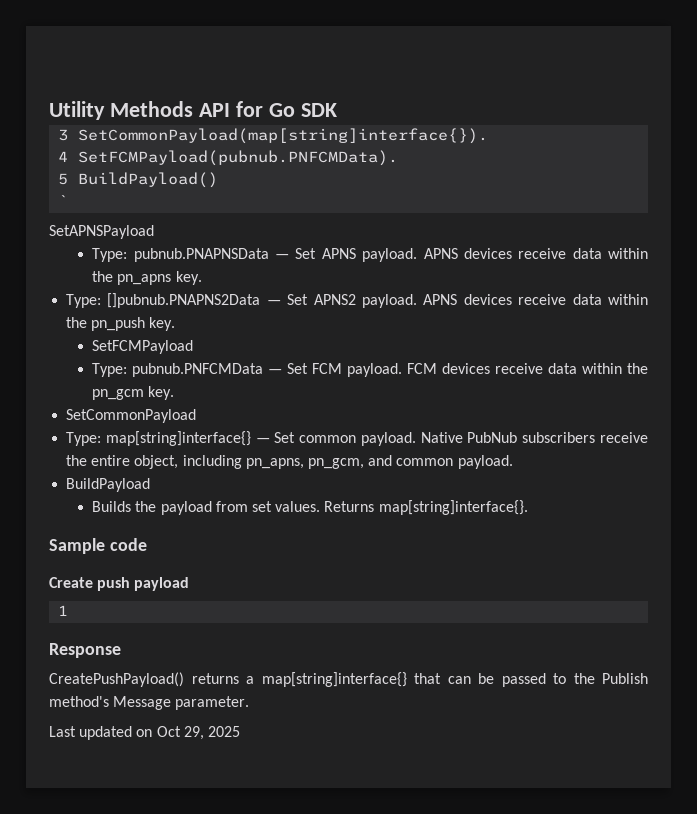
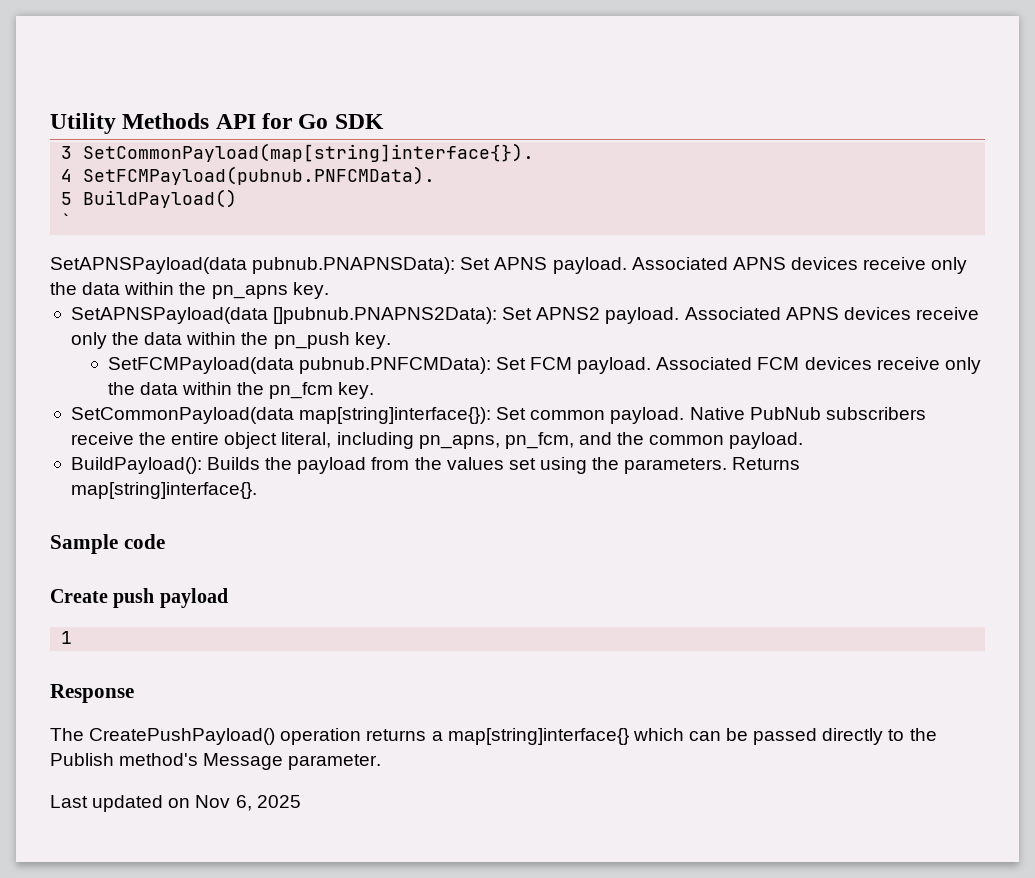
- SetAPNSPayload
- Type: pubnub.PNAPNSData — Set APNS payload.
+ SetAPNSPayload(data pubnub.PNAPNSData): Set APNS payload.
- APNS devices receive data within the pn_apns key.
+ Associated APNS devices receive only the data within the pn_apns key.
- Type: []pubnub.PNAPNS2Data — Set APNS2 payload.
+ SetAPNSPayload(data []pubnub.PNAPNS2Data): Set APNS2 payload.
- APNS devices receive data within the pn_push key.
+ Associated APNS devices receive only the data within the pn_push key.
- SetFCMPayload
- Type: pubnub.PNFCMData — Set FCM payload.
+ SetFCMPayload(data pubnub.PNFCMData): Set FCM payload.
- FCM devices receive data within the pn_gcm key.
- SetCommonPayload
- Type: map[string]interface{} — Set common payload.
+ Associated FCM devices receive only the data within the pn_fcm key.
+ SetCommonPayload(data map[string]interface{}): Set common payload.
- Native PubNub subscribers receive the entire object, including pn_apns, pn_gcm, and common payload.
+ Native PubNub subscribers receive the entire object literal, including pn_apns, pn_fcm, and the common payload.
- BuildPayload
- Builds the payload from set values.
+ BuildPayload(): Builds the payload from the values set using the parameters.
- CreatePushPayload() returns a map[string]interface{} that can be passed to the Publish method's Message parameter.
+ The CreatePushPayload() operation returns a map[string]interface{} which can be passed directly to the Publish method's Message parameter.
- Last updated on Oct 29, 2025
+ Last updated on Nov 6, 2025

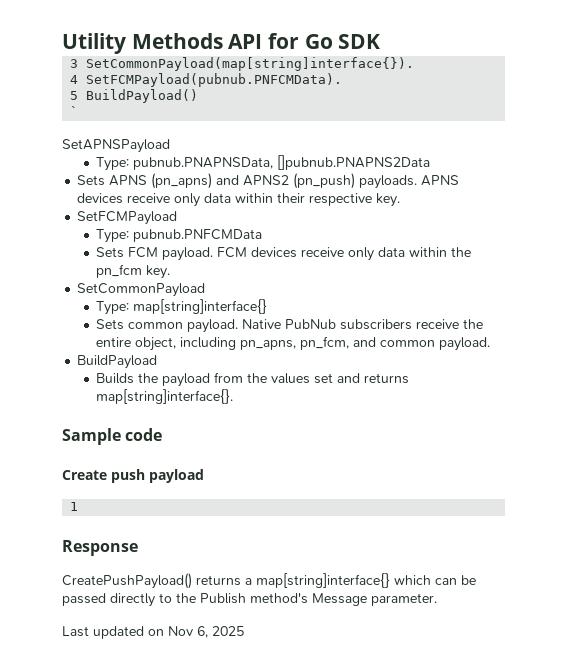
- SetAPNSPayload(data pubnub.PNAPNSData): Set APNS payload. Associated APNS devices receive only the data within the pn_apns key.
- SetAPNSPayload(data []pubnub.PNAPNS2Data): Set APNS2 payload. Associated APNS devices receive only the data within the pn_push key.
- SetFCMPayload(data pubnub.PNFCMData): Set FCM payload.
+ SetAPNSPayload
+ Type: pubnub.PNAPNSData, []pubnub.PNAPNS2Data
+ Sets APNS (pn_apns) and APNS2 (pn_push) payloads. APNS devices receive only data within their respective key.
+ SetFCMPayload
+ Type: pubnub.PNFCMData
+ Sets FCM payload.
- Associated FCM devices receive only the data within the pn_fcm key.
+ FCM devices receive only data within the pn_fcm key.
- SetCommonPayload(data map[string]interface{}): Set common payload.
+ SetCommonPayload
+ Type: map[string]interface{}
+ Sets common payload.
- Native PubNub subscribers receive the entire object literal, including pn_apns, pn_fcm, and the common payload.
+ Native PubNub subscribers receive the entire object, including pn_apns, pn_fcm, and common payload.
- BuildPayload(): Builds the payload from the values set using the parameters. Returns map[string]interface{}.
+ BuildPayload
+ Builds the payload from the values set and returns map[string]interface{}.
- The CreatePushPayload() operation returns a map[string]interface{} which can be passed directly to the Publish method's Message parameter.
+ CreatePushPayload() returns a map[string]interface{} which can be passed directly to the Publish method's Message parameter.

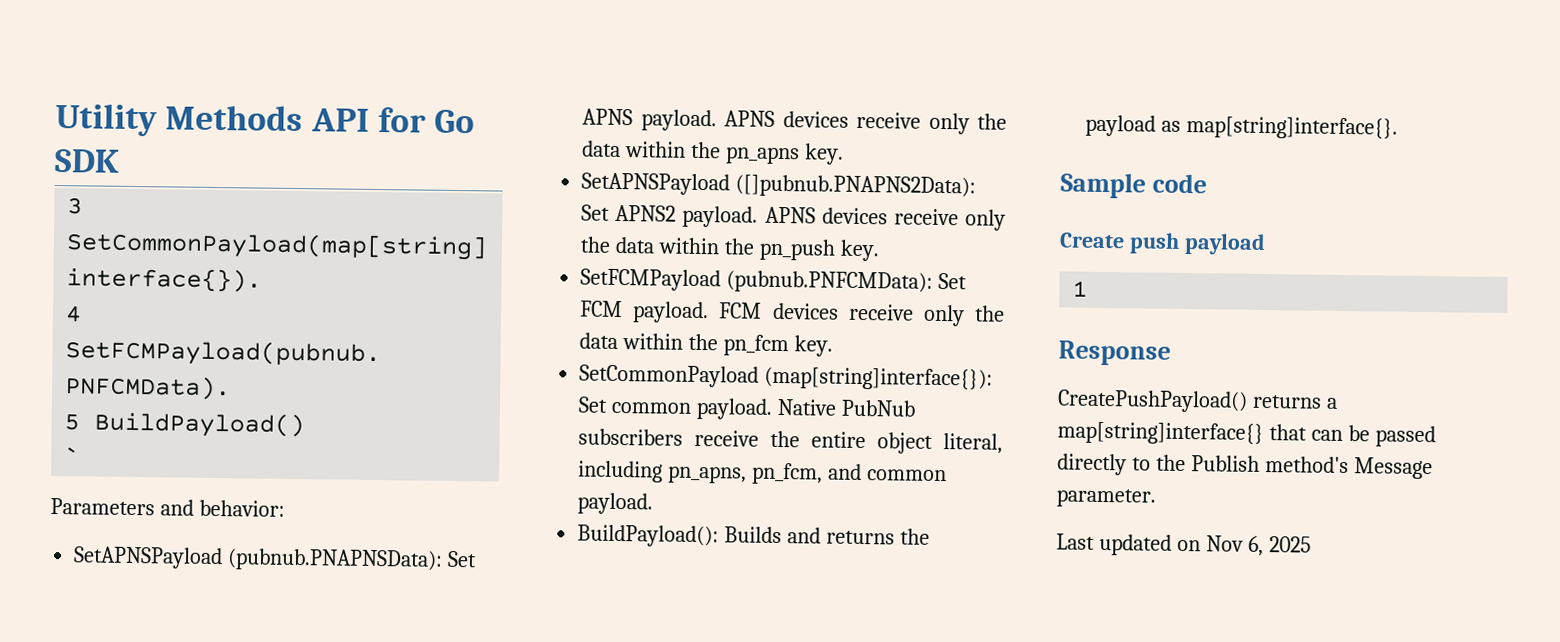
- SetAPNSPayload
- Type: pubnub.PNAPNSData, []pubnub.PNAPNS2Data
- Sets APNS (pn_apns) and APNS2 (pn_push) payloads. APNS devices receive only data within their respective key.
+ Parameters and behavior:
+ SetAPNSPayload (pubnub.PNAPNSData): Set APNS payload. APNS devices receive only the data within the pn_apns key.
+ SetAPNSPayload ([]pubnub.PNAPNS2Data): Set APNS2 payload. APNS devices receive only the data within the pn_push key.
- SetFCMPayload
- Type: pubnub.PNFCMData
- Sets FCM payload.
+ SetFCMPayload (pubnub.PNFCMData): Set FCM payload.
- FCM devices receive only data within the pn_fcm key.
+ FCM devices receive only the data within the pn_fcm key.
- SetCommonPayload
- Type: map[string]interface{}
- Sets common payload.
+ SetCommonPayload (map[string]interface{}): Set common payload.
- Native PubNub subscribers receive the entire object, including pn_apns, pn_fcm, and common payload.
+ Native PubNub subscribers receive the entire object literal, including pn_apns, pn_fcm, and common payload.
- BuildPayload
- Builds the payload from the values set and returns map[string]interface{}.
+ BuildPayload(): Builds and returns the payload as map[string]interface{}.
- CreatePushPayload() returns a map[string]interface{} which can be passed directly to the Publish method's Message parameter.
+ CreatePushPayload() returns a map[string]interface{} that can be passed directly to the Publish method's Message parameter.

